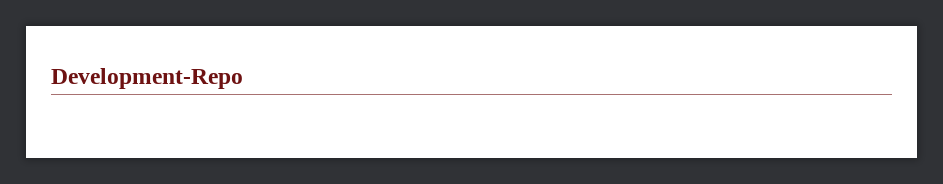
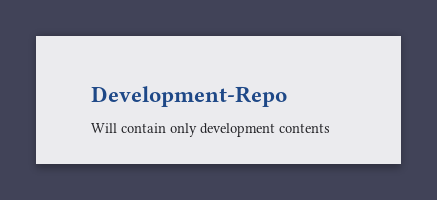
+ Will contain only development contents

